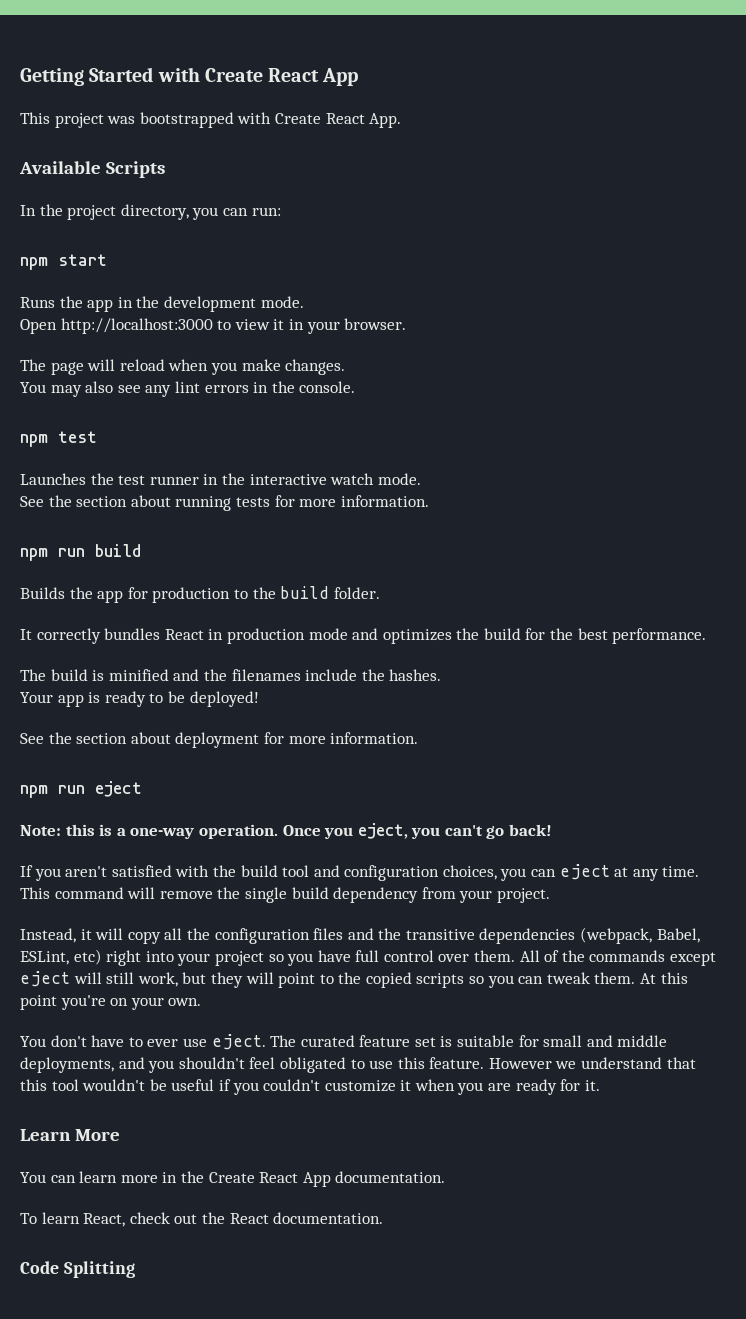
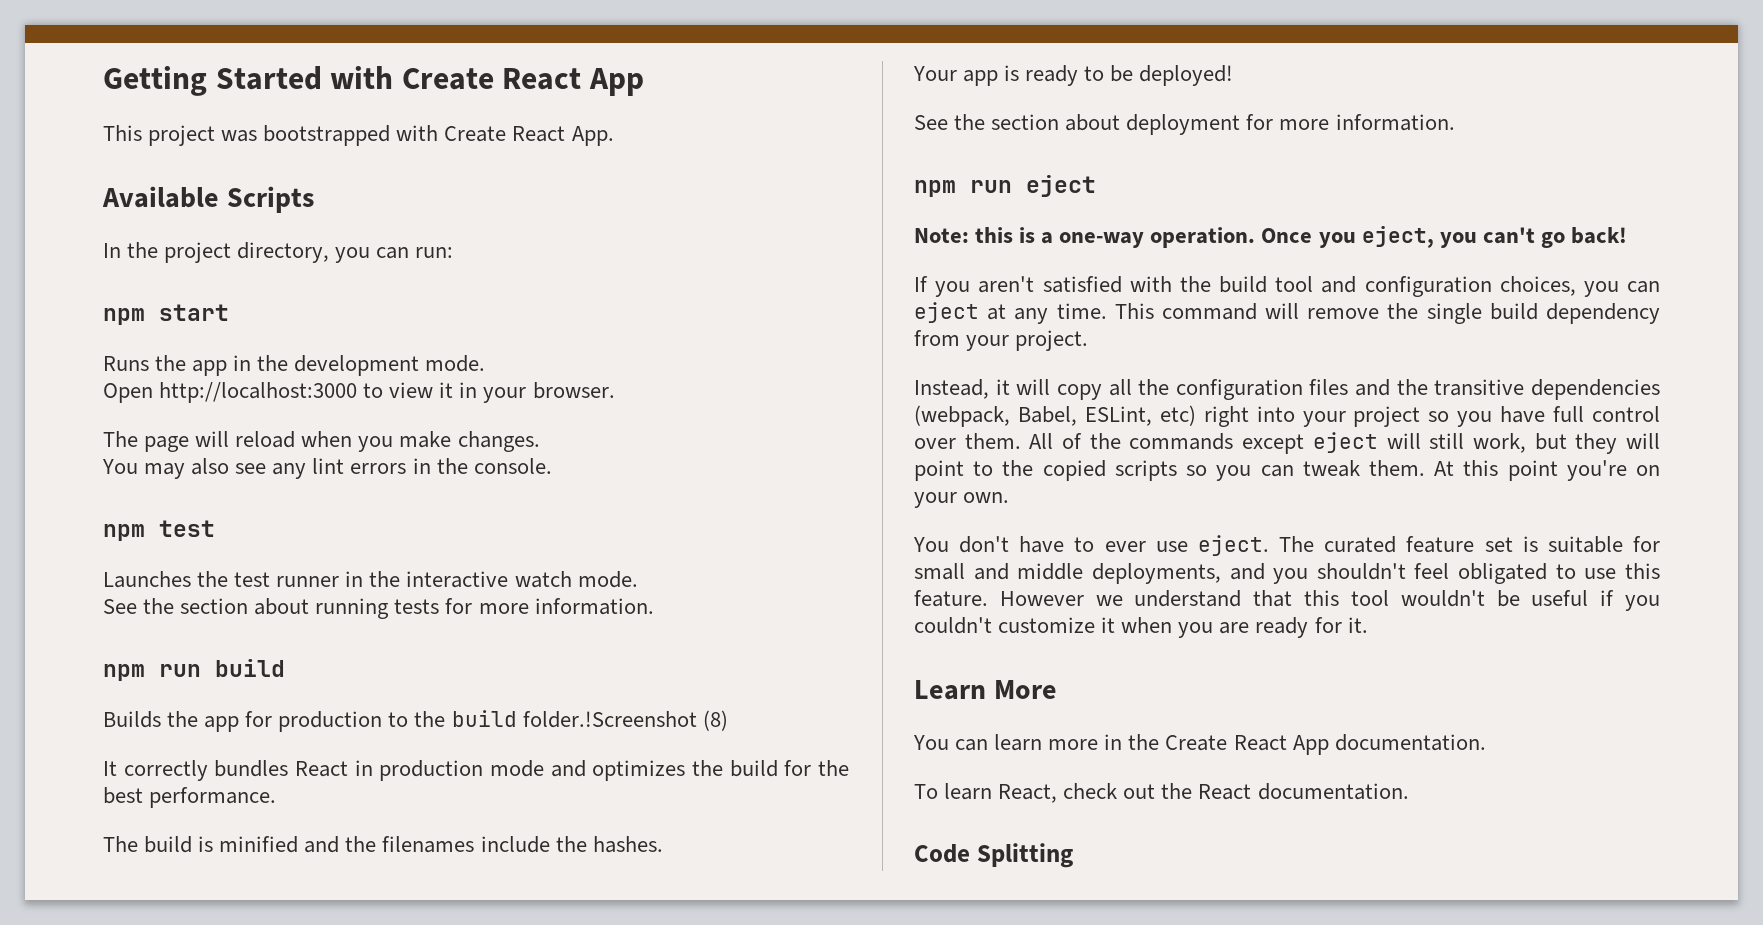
- Builds the app for production to the build folder.
+ Builds the app for production to the build folder.!Screenshot (8)

